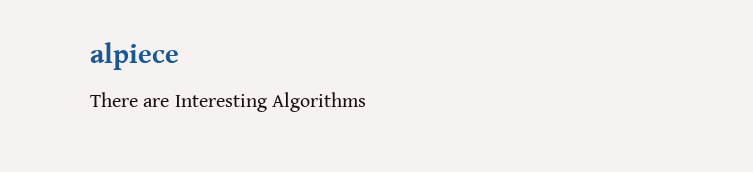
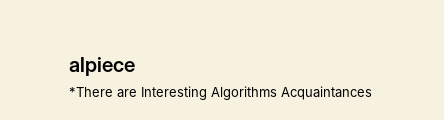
- There are Interesting Algorithms
+ *There are Interesting Algorithms Acquaintances

